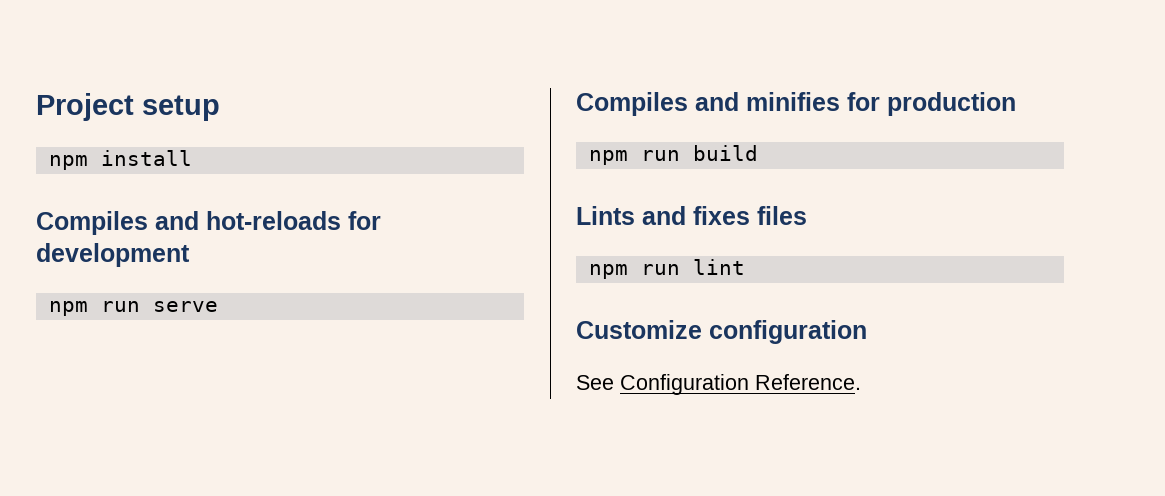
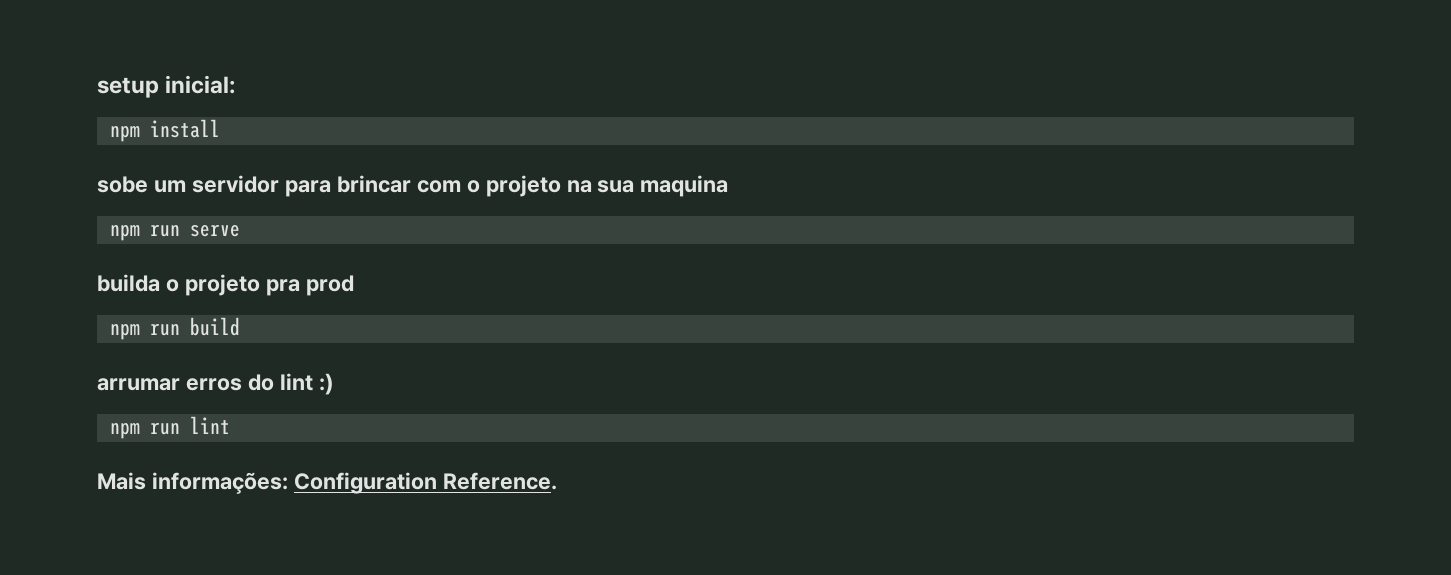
- Project setup
+ setup inicial:
- Compiles and hot-reloads for development
+ sobe um servidor para brincar com o projeto na sua maquina
  npm run serve
- Compiles and minifies for production
+ builda o projeto pra prod
  npm run build
- Lints and fixes files
+ arrumar erros do lint :)
- Customize configuration
- See Configuration Reference.
+ Mais informações: Configuration Reference.

